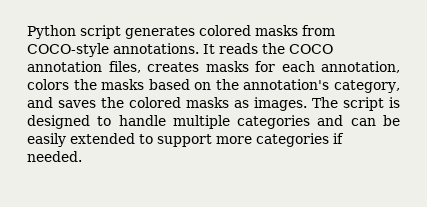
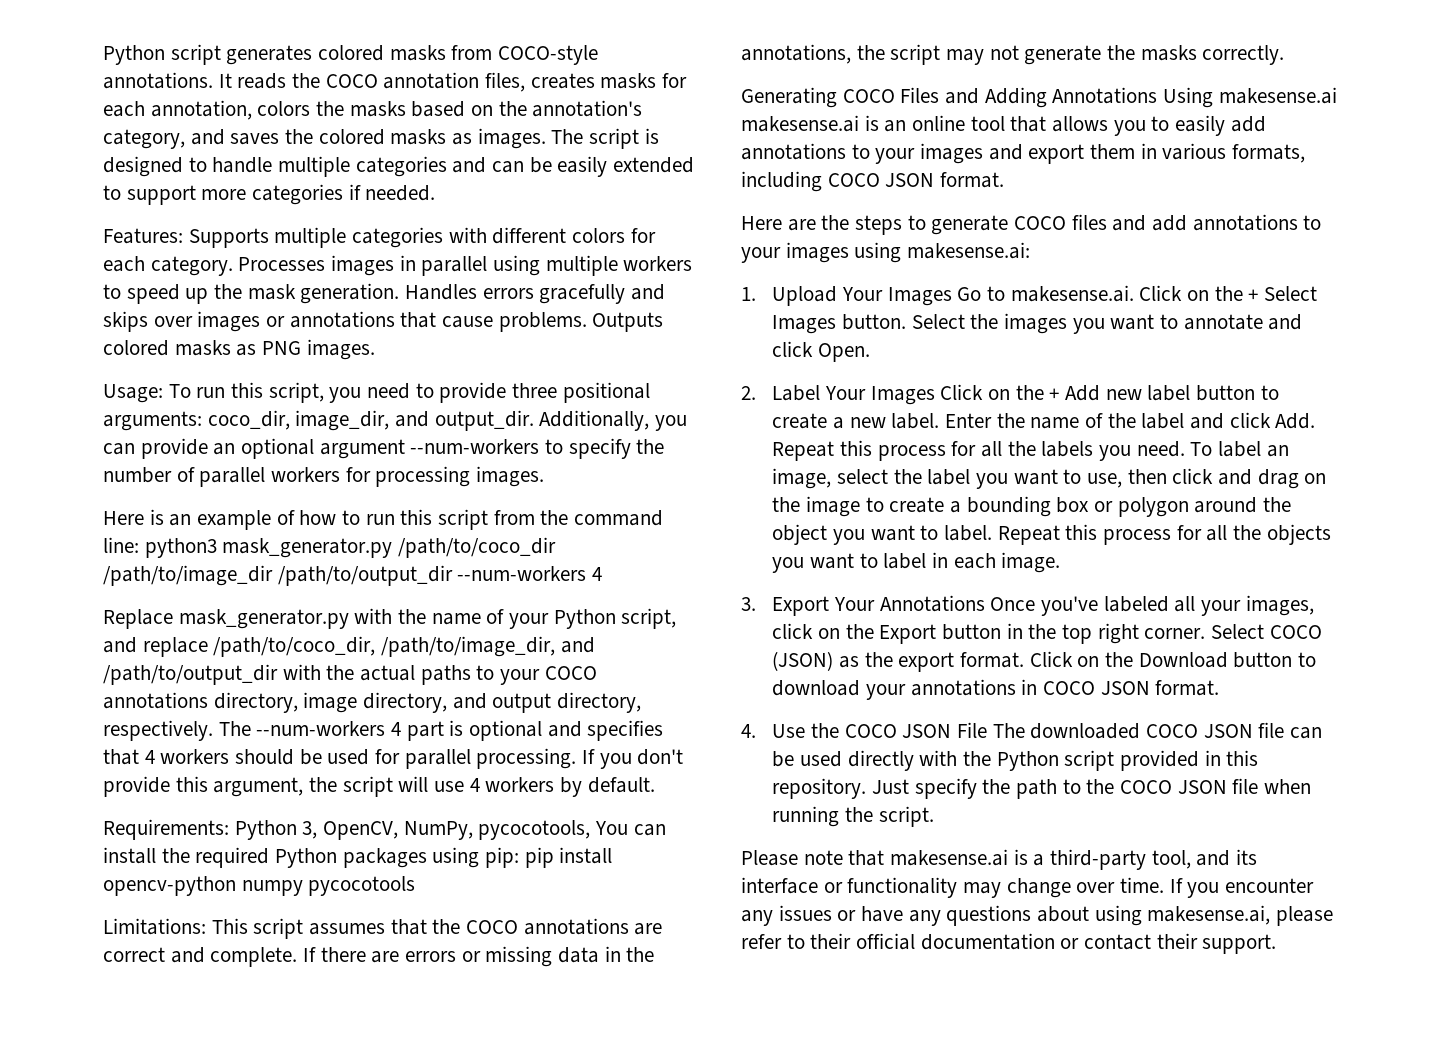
+ Features: Supports multiple categories with different colors for each category. Processes images in parallel using multiple workers to speed up the mask generation. Handles errors gracefully and skips over images or annotations that cause problems. Outputs colored masks as PNG images.
+ Usage: To run this script, you need to provide three positional arguments: coco_dir, image_dir, and output_dir. Additionally, you can provide an optional argument --num-workers to specify the number of parallel workers for processing images.
+ Here is an example of how to run this script from the command line: python3 mask_generator.py /path/to/coco_dir /path/to/image_dir /path/to/output_dir --num-workers 4
+ Replace mask_generator.py with the name of your Python script, and replace /path/to/coco_dir, /path/to/image_dir, and /path/to/output_dir with the actual paths to your COCO annotations directory, image directory, and output directory, respectively. The --num-workers 4 part is optional and specifies that 4 workers should be used for parallel processing. If you don't provide this argument, the script will use 4 workers by default.
+ Requirements: Python 3, OpenCV, NumPy, pycocotools, You can install the required Python packages using pip: pip install opencv-python numpy pycocotools
+ Limitations: This script assumes that the COCO annotations are correct and complete. If there are errors or missing data in the annotations, the script may not generate the masks correctly.
+ Generating COCO Files and Adding Annotations Using makesense.ai makesense.ai is an online tool that allows you to easily add annotations to your images and export them in various formats, including COCO JSON format.
+ Here are the steps to generate COCO files and add annotations to your images using makesense.ai:
+ 1. Upload Your Images Go to makesense.ai. Click on the + Select Images button. Select the images you want to annotate and click Open.
+ 2. Label Your Images Click on the + Add new label button to create a new label. Enter the name of the label and click Add. Repeat this process for all the labels you need. To label an image, select the label you want to use, then click and drag on the image to create a bounding box or polygon around the object you want to label. Repeat this process for all the objects you want to label in each image.
+ 3. Export Your Annotations Once you've labeled all your images, click on the Export button in the top right corner. Select COCO (JSON) as the export format. Click on the Download button to download your annotations in COCO JSON format.
+ 4. Use the COCO JSON File The downloaded COCO JSON file can be used directly with the Python script provided in this repository. Just specify the path to the COCO JSON file when running the script.
+ Please note that makesense.ai is a third-party tool, and its interface or functionality may change over time. If you encounter any issues or have any questions about using makesense.ai, please refer to their official documentation or contact their support.

